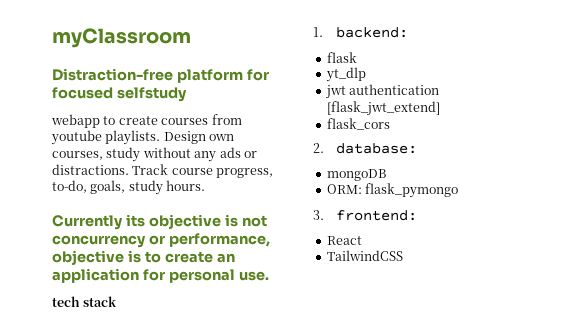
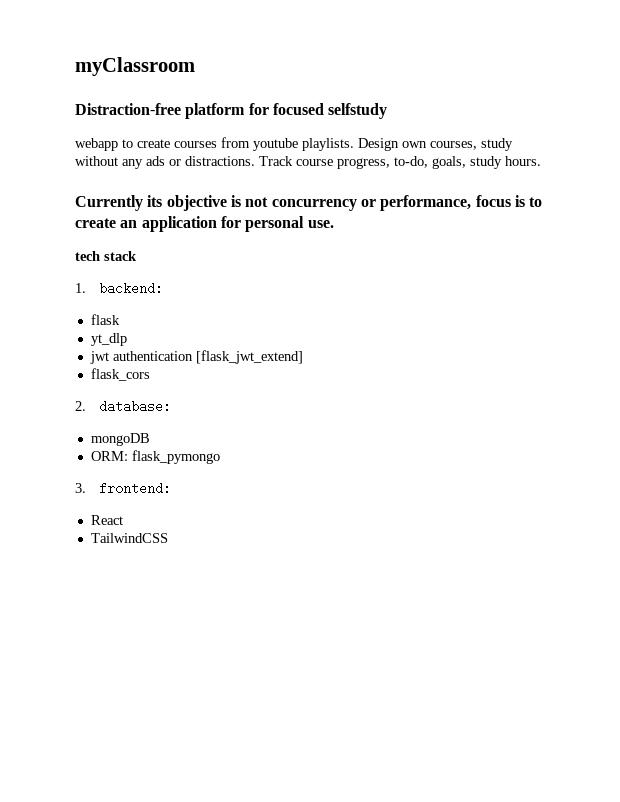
- Currently its objective is not concurrency or performance, objective is to create an application for personal use.
+ Currently its objective is not concurrency or performance, focus is to create an application for personal use.

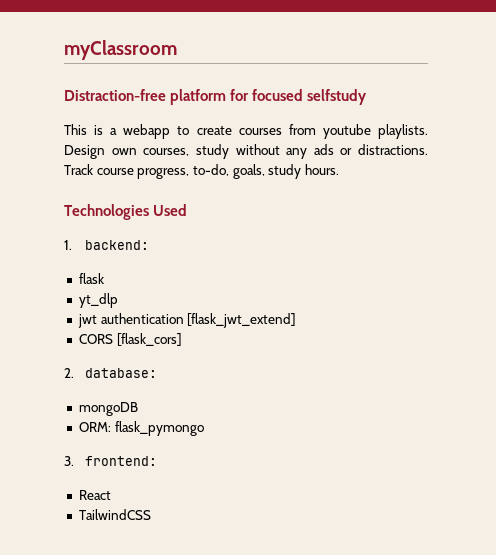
- webapp to create courses from youtube playlists.
+ This is a webapp to create courses from youtube playlists.
- Currently its objective is not concurrency or performance, focus is to create an application for personal use.
- tech stack
+ Technologies Used
- flask_cors
+ CORS [flask_cors]

